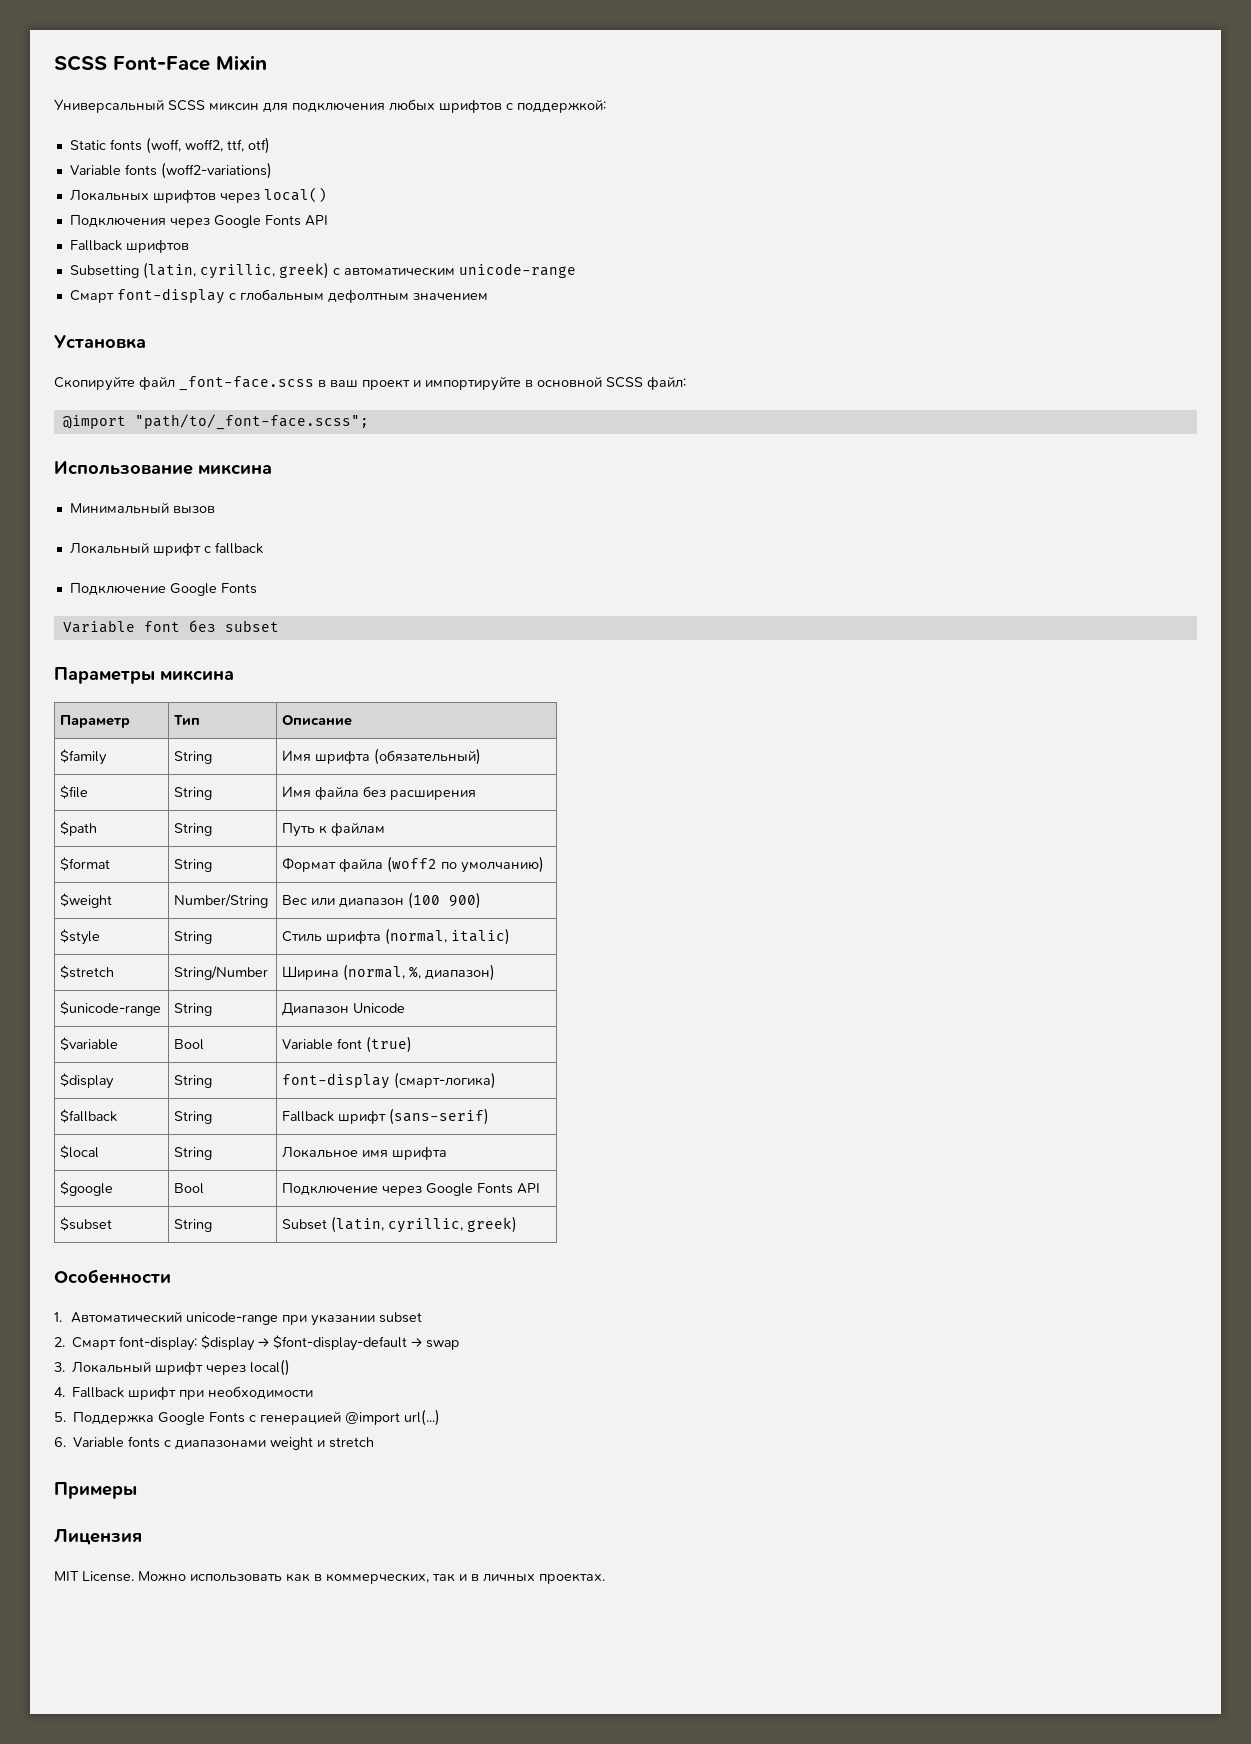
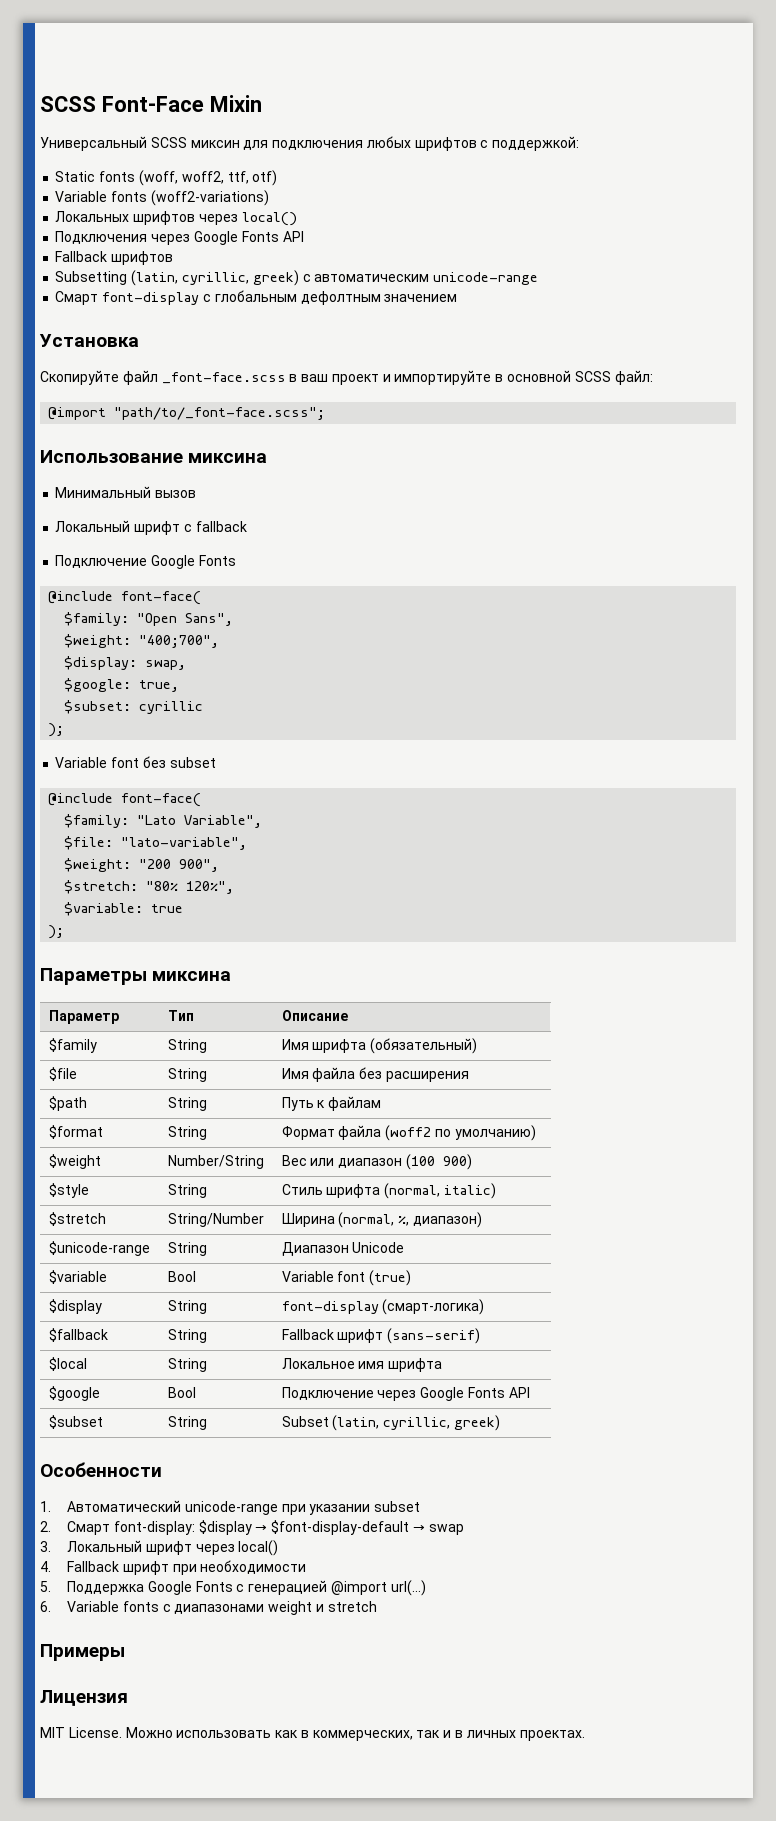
  Подключение Google Fonts
+ @include font-face(
+ $family: "Open Sans",
+ $weight: "400;700",
+ $display: swap,
+ $google: true,
+ $subset: cyrillic
+ );
  Variable font без subset
+ @include font-face(
+ $family: "Lato Variable",
+ $file: "lato-variable",
+ $weight: "200 900",
+ $stretch: "80% 120%",
+ $variable: true
+ );

